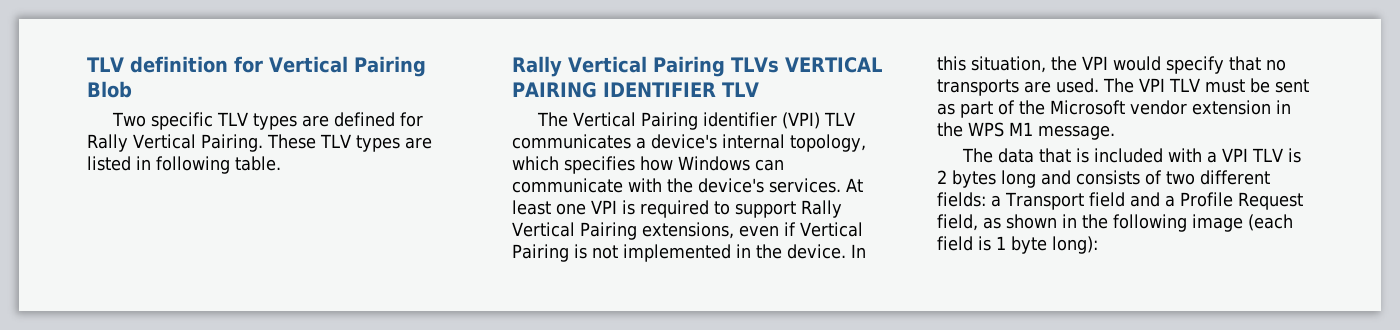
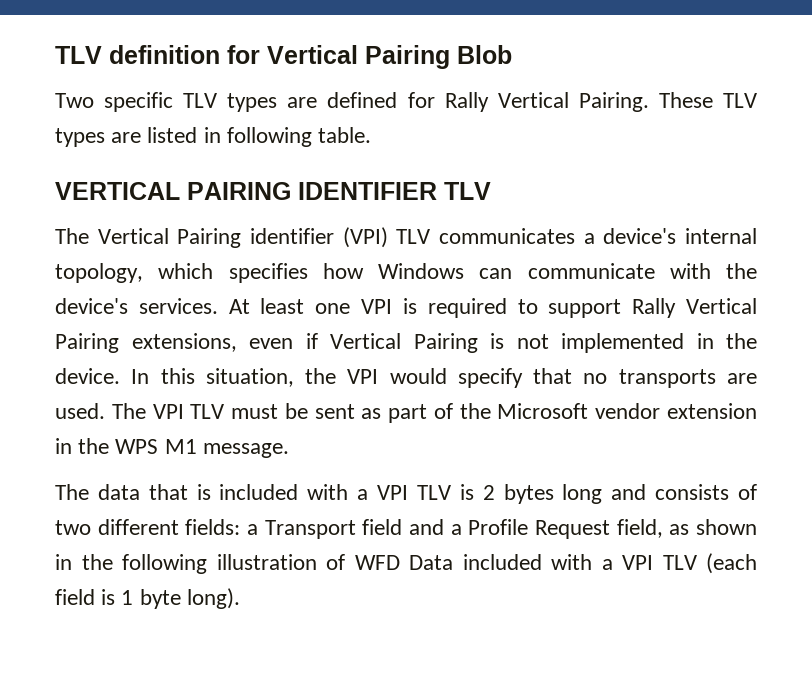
- Rally Vertical Pairing TLVs VERTICAL PAIRING IDENTIFIER TLV
+ VERTICAL PAIRING IDENTIFIER TLV
- The data that is included with a VPI TLV is 2 bytes long and consists of two different fields: a Transport field and a Profile Request field, as shown in the following image (each field is 1 byte long):
+ The data that is included with a VPI TLV is 2 bytes long and consists of two different fields: a Transport field and a Profile Request field, as shown in the following illustration of WFD Data included with a VPI TLV (each field is 1 byte long).

